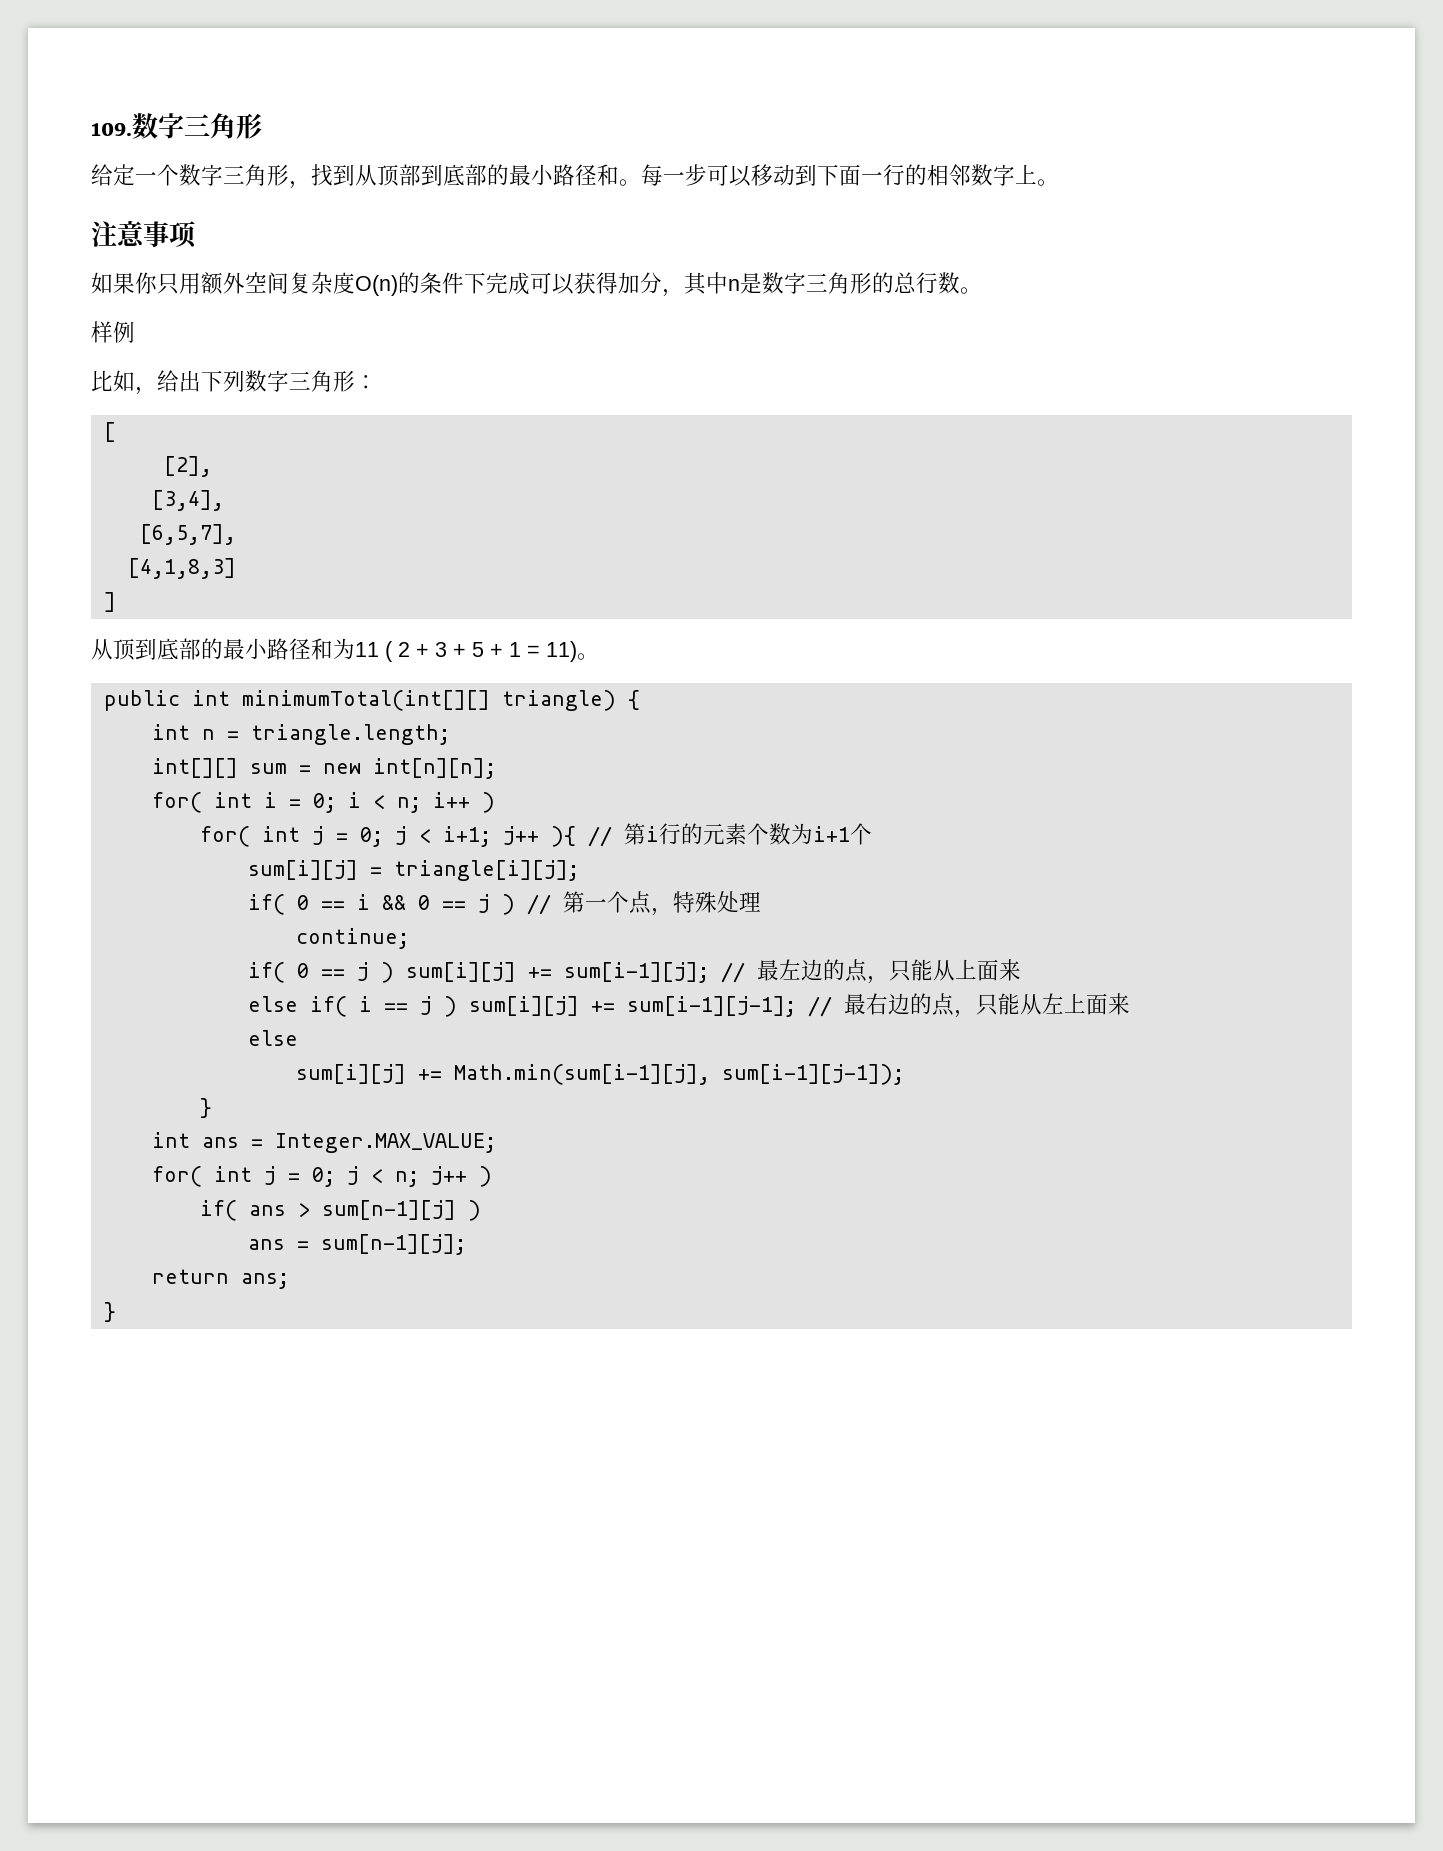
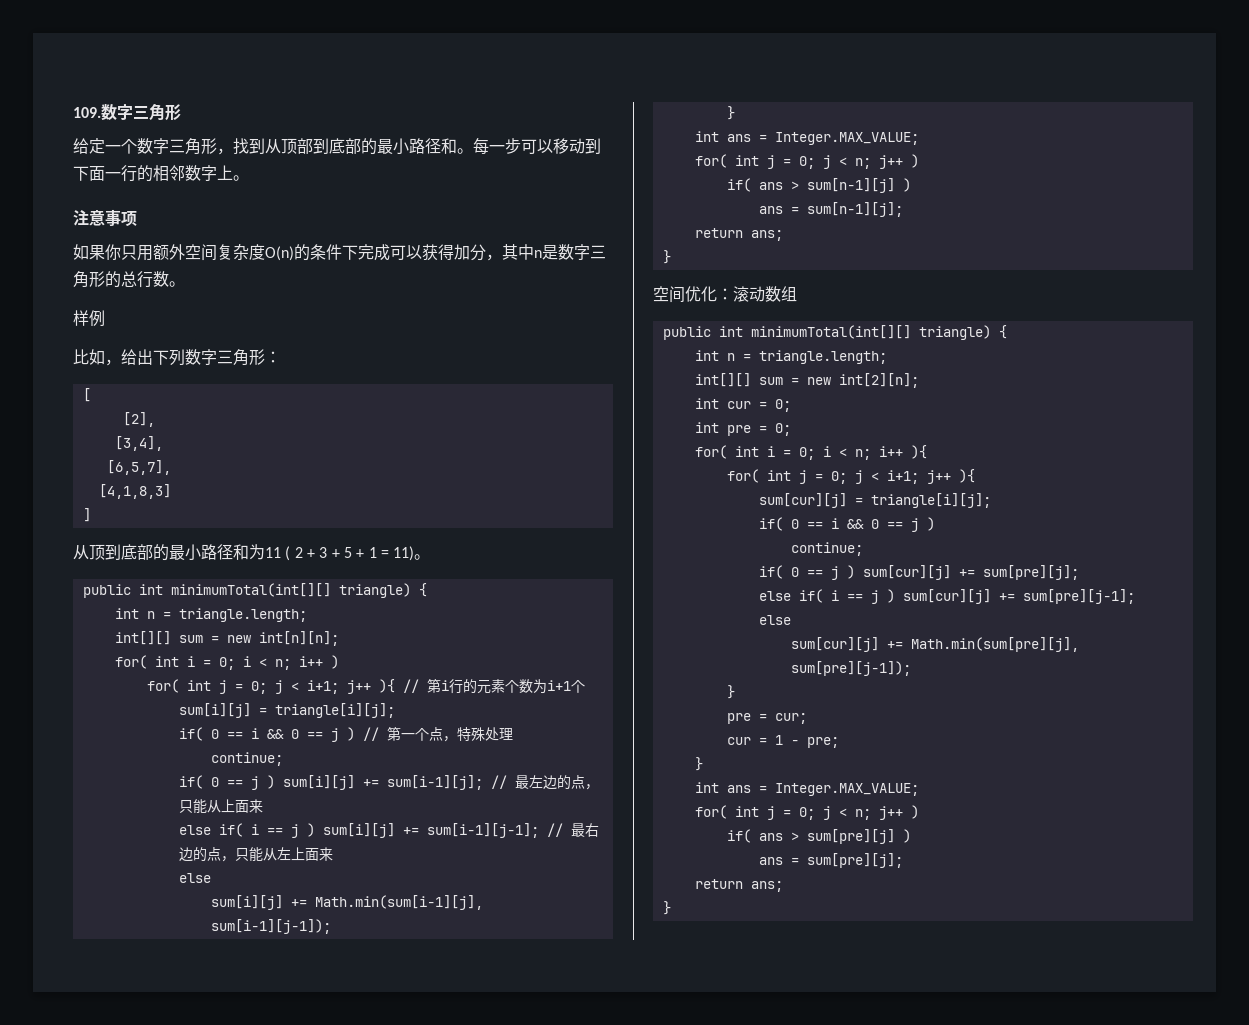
+ 空间优化：滚动数组
+ public int minimumTotal(int[][] triangle) {
+ int n = triangle.length;
+ int[][] sum = new int[2][n];
+ int cur = 0;
+ int pre = 0;
+ for( int i = 0; i < n; i++ ){
+ for( int j = 0; j < i+1; j++ ){
+ sum[cur][j] = triangle[i][j];
+ if( 0 == i && 0 == j )
+ continue;
+ if( 0 == j ) sum[cur][j] += sum[pre][j];
+ else if( i == j ) sum[cur][j] += sum[pre][j-1];
+ else
+ sum[cur][j] += Math.min(sum[pre][j], sum[pre][j-1]);
+ }
+ pre = cur;
+ cur = 1 - pre;
+ }
+ int ans = Integer.MAX_VALUE;
+ for( int j = 0; j < n; j++ )
+ if( ans > sum[pre][j] )
+ ans = sum[pre][j];
+ return ans;
+ }

